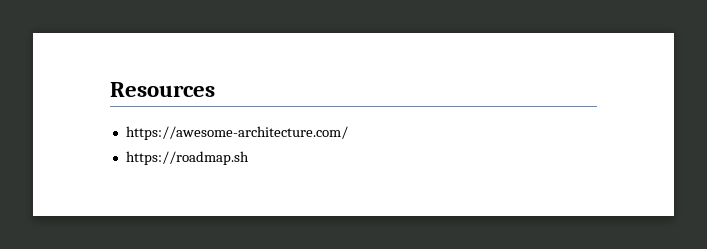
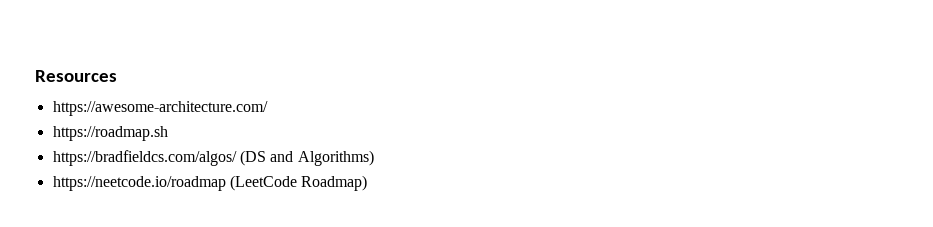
+ https://bradfieldcs.com/algos/ (DS and Algorithms)
+ https://neetcode.io/roadmap (LeetCode Roadmap)

